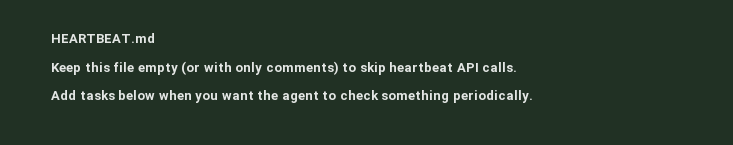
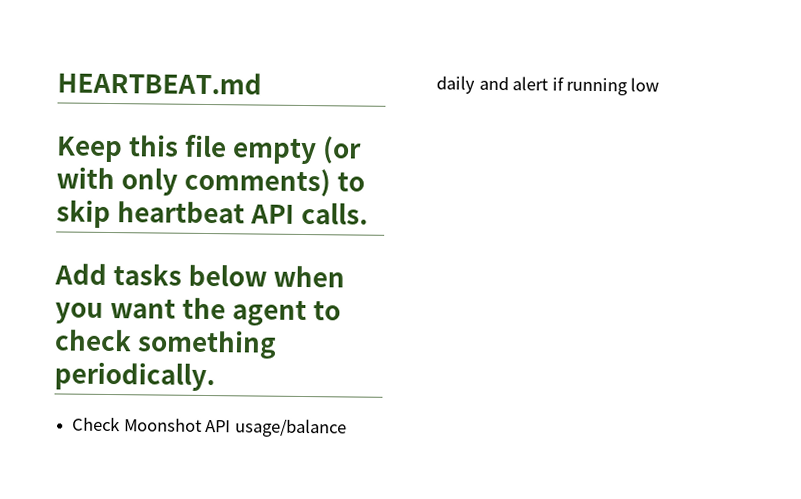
+ Check Moonshot API usage/balance daily and alert if running low

